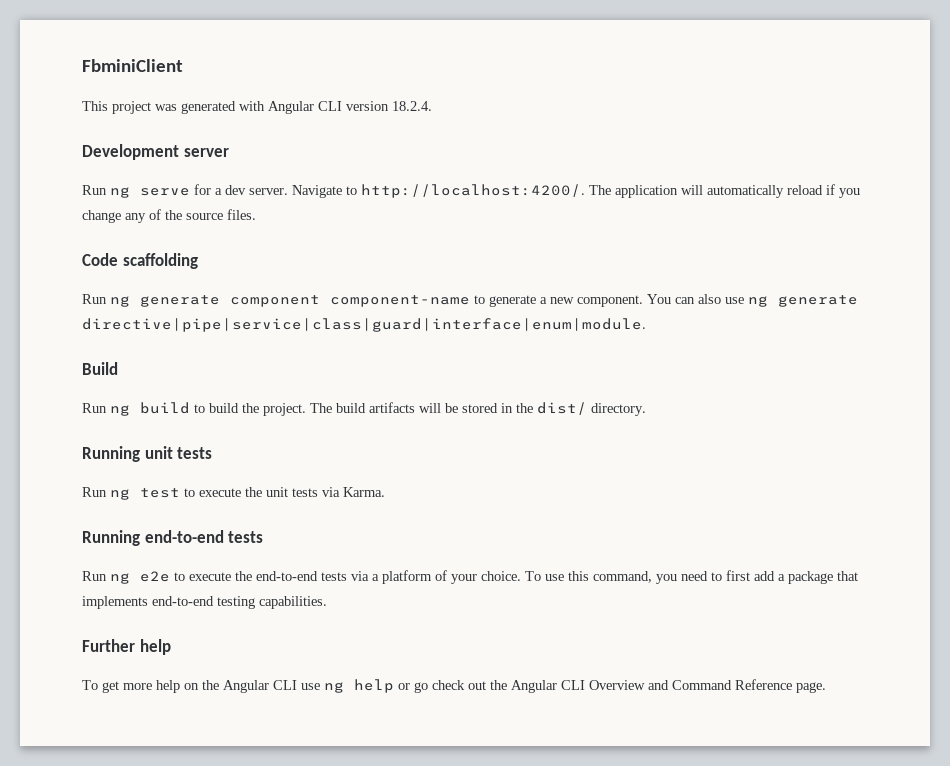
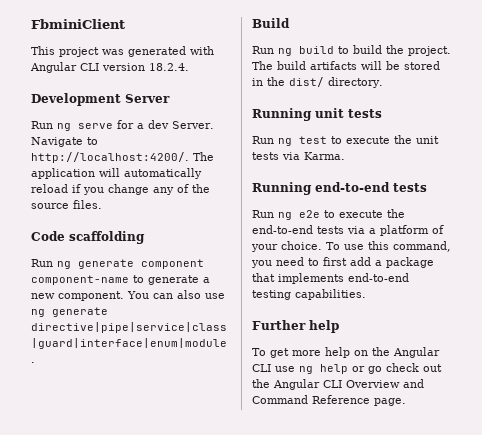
- Development server
+ Development Server
- Run ng serve for a dev server.
+ Run ng serve for a dev Server.

